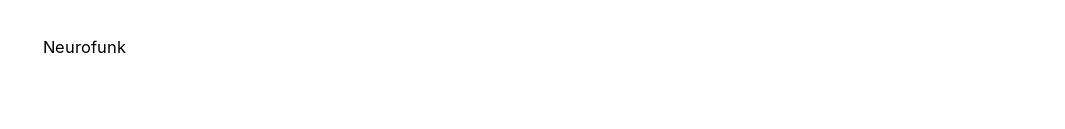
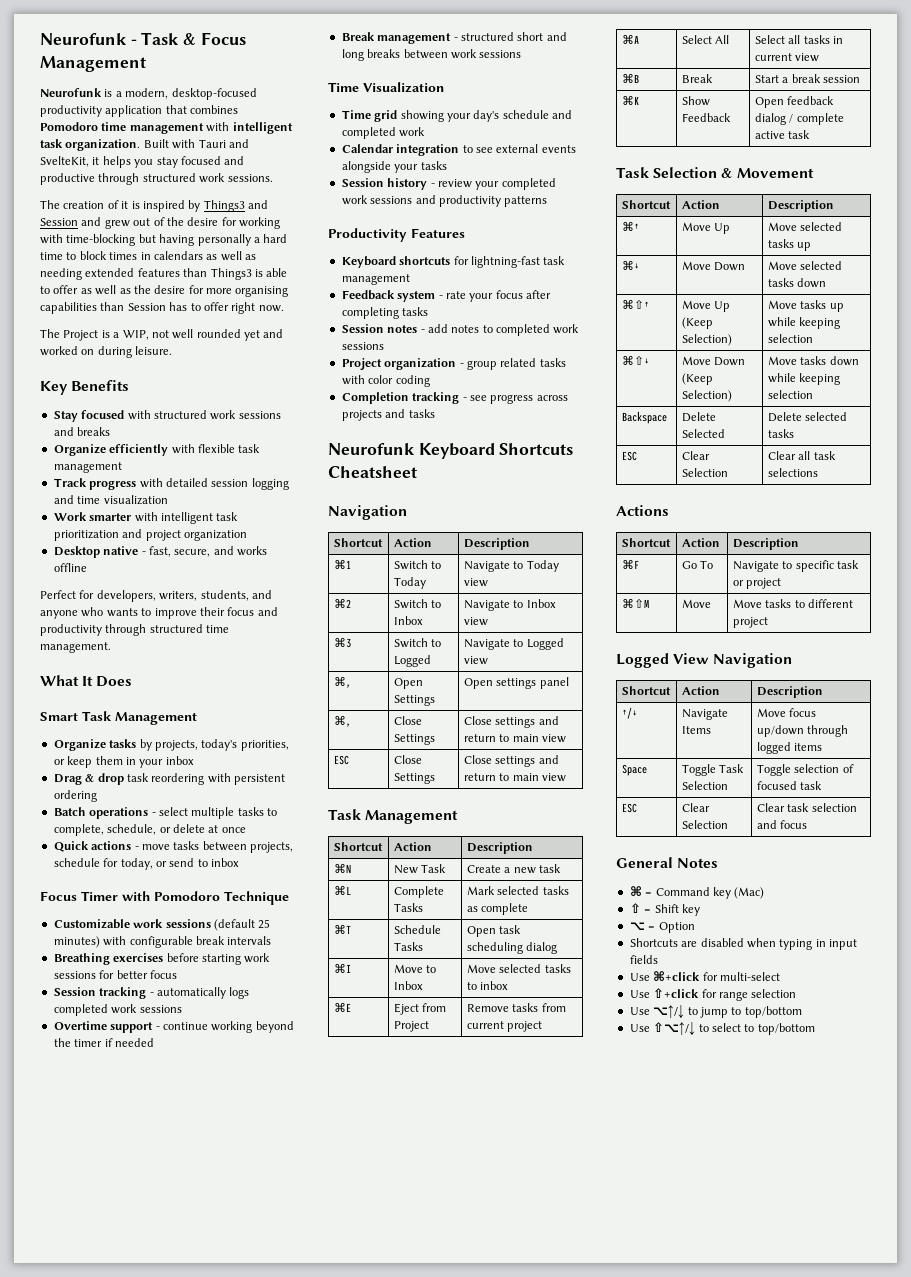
- Neurofunk
+ Neurofunk - Task & Focus Management
+ Neurofunk is a modern, desktop-focused productivity application that combines Pomodoro time management with intelligent task organization. Built with Tauri and SvelteKit, it helps you stay focused and productive through structured work sessions.
+ The creation of it is inspired by Things3 and Session and grew out of the desire for working with time-blocking but having personally a hard time to block times in calendars as well as needing extended features than Things3 is able to offer as well as the desire for more organising capabilities than Session has to offer right now.
+ The Project is a WIP, not well rounded yet and worked on during leisure.
+ Key Benefits
+ Stay focused with structured work sessions and breaks
+ Organize efficiently with flexible task management
+ Track progress with detailed session logging and time visualization
+ Work smarter with intelligent task prioritization and project organization
+ Desktop native - fast, secure, and works offline
+ Perfect for developers, writers, students, and anyone who wants to improve their focus and productivity through structured time management.
+ What It Does
+ Smart Task Management
+ Organize tasks by projects, today's priorities, or keep them in your inbox
+ Drag & drop task reordering with persistent ordering
+ Batch operations - select multiple tasks to complete, schedule, or delete at once
+ Quick actions - move tasks between projects, schedule for today, or send to inbox
+ Focus Timer with Pomodoro Technique
+ Customizable work sessions (default 25 minutes) with configurable break intervals
+ Breathing exercises before starting work sessions for better focus
+ Session tracking - automatically logs completed work sessions
+ Overtime support - continue working beyond the timer if needed
+ Break management - structured short and long breaks between work sessions
+ Time Visualization
+ Time grid showing your day's schedule and completed work
+ Calendar integration to see external events alongside your tasks
+ Session history - review your completed work sessions and productivity patterns
+ Productivity Features
+ Keyboard shortcuts for lightning-fast task management
+ Feedback system - rate your focus after completing tasks
+ Session notes - add notes to completed work sessions
+ Project organization - group related tasks with color coding
+ Completion tracking - see progress across projects and tasks
+ Neurofunk Keyboard Shortcuts Cheatsheet
+ Navigation
+ Shortcut | Action | Description
+ ⌘1 | Switch to Today | Navigate to Today view
+ ⌘2 | Switch to Inbox | Navigate to Inbox view
+ ⌘3 | Switch to Logged | Navigate to Logged view
+ ⌘, | Open Settings | Open settings panel
+ ⌘, | Close Settings | Close settings and return to main view
+ ESC | Close Settings | Close settings and return to main view
+ Task Management
+ Shortcut | Action | Description
+ ⌘N | New Task | Create a new task
+ ⌘L | Complete Tasks | Mark selected tasks as complete
+ ⌘T | Schedule Tasks | Open task scheduling dialog
+ ⌘I | Move to Inbox | Move selected tasks to inbox
+ ⌘E | Eject from Project | Remove tasks from current project
+ ⌘A | Select All | Select all tasks in current view
+ ⌘B | Break | Start a break session
+ ⌘K | Show Feedback | Open feedback dialog / complete active task
+ Task Selection & Movement
+ Shortcut | Action | Description
+ ⌘↑ | Move Up | Move selected tasks up
+ ⌘↓ | Move Down | Move selected tasks down
+ ⌘⇧↑ | Move Up (Keep Selection) | Move tasks up while keeping selection
+ ⌘⇧↓ | Move Down (Keep Selection) | Move tasks down while keeping selection
+ Backspace | Delete Selected | Delete selected tasks
+ ESC | Clear Selection | Clear all task selections
+ Actions
+ Shortcut | Action | Description
+ ⌘F | Go To | Navigate to specific task or project
+ ⌘⇧M | Move | Move tasks to different project
+ Logged View Navigation
+ Shortcut | Action | Description
+ ↑/↓ | Navigate Items | Move focus up/down through logged items
+ Space | Toggle Task Selection | Toggle selection of focused task
+ ESC | Clear Selection | Clear task selection and focus
+ General Notes
+ ⌘ = Command key (Mac)
+ ⇧ = Shift key
+ ⌥ = Option
+ Shortcuts are disabled when typing in input fields
+ Use ⌘+click for multi-select
+ Use ⇧+click for range selection
+ Use ⌥↑/↓ to jump to top/bottom
+ Use ⇧⌥↑/↓ to select to top/bottom

